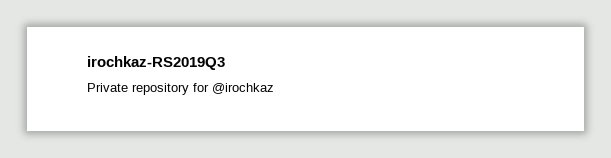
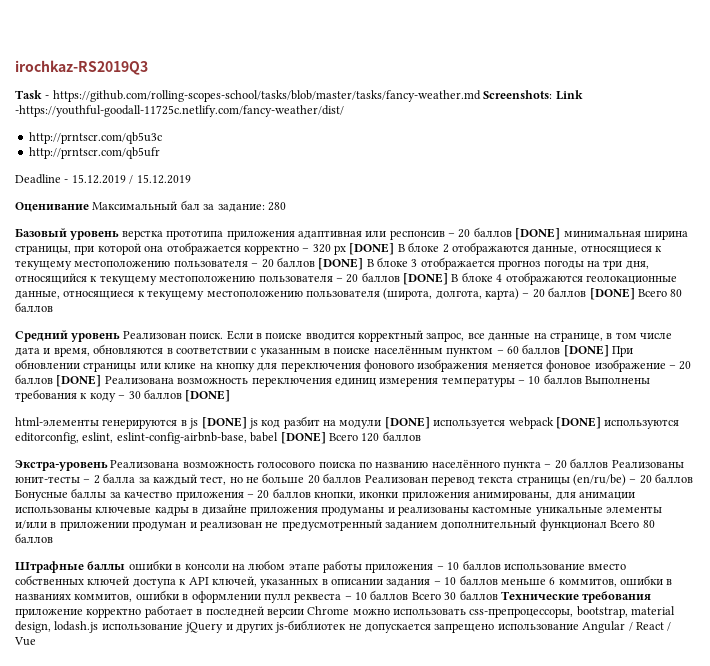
- Private repository for @irochkaz
+ Task - https://github.com/rolling-scopes-school/tasks/blob/master/tasks/fancy-weather.md Screenshots: Link -https://youthful-goodall-11725c.netlify.com/fancy-weather/dist/
+ http://prntscr.com/qb5u3c
+ http://prntscr.com/qb5ufr
+ Deadline - 15.12.2019 / 15.12.2019
+ Оценивание Максимальный бал за задание: 280
+ Базовый уровень верстка прототипа приложения адаптивная или респонсив – 20 баллов [DONE] минимальная ширина страницы, при которой она отображается корректно – 320 рх [DONE] В блоке 2 отображаются данные, относящиеся к текущему местоположению пользователя – 20 баллов [DONE] В блоке 3 отображается прогноз погоды на три дня, относящийся к текущему местоположению пользователя – 20 баллов [DONE] В блоке 4 отображаются геолокационные данные, относящиеся к текущему местоположению пользователя (широта, долгота, карта) – 20 баллов [DONE] Всего 80 баллов
+ Средний уровень Реализован поиск. Если в поиске вводится корректный запрос, все данные на странице, в том числе дата и время, обновляются в соответствии с указанным в поиске населённым пунктом – 60 баллов [DONE] При обновлении страницы или клике на кнопку для переключения фонового изображения меняется фоновое изображение – 20 баллов [DONE] Реализована возможность переключения единиц измерения температуры – 10 баллов Выполнены требования к коду – 30 баллов [DONE]
+ html-элементы генерируются в js [DONE] js код разбит на модули [DONE] используется webpack [DONE] используются editorconfig, eslint, eslint-config-airbnb-base, babel [DONE] Всего 120 баллов
+ Экстра-уровень Реализована возможность голосового поиска по названию населённого пункта – 20 баллов Реализованы юнит-тесты – 2 балла за каждый тест, но не больше 20 баллов Реализован перевод текста страницы (en/ru/be) – 20 баллов Бонусные баллы за качество приложения – 20 баллов кнопки, иконки приложения анимированы, для анимации использованы ключевые кадры в дизайне приложения продуманы и реализованы кастомные уникальные элементы и/или в приложении продуман и реализован не предусмотренный заданием дополнительный функционал Всего 80 баллов
+ Штрафные баллы ошибки в консоли на любом этапе работы приложения – 10 баллов использование вместо собственных ключей доступа к API ключей, указанных в описании задания – 10 баллов меньше 6 коммитов, ошибки в названиях коммитов, ошибки в оформлении пулл реквеста – 10 баллов Всего 30 баллов Технические требования приложение корректно работает в последней версии Chrome можно использовать css-препроцессоры, bootstrap, material design, lodash.js использование jQuery и других js-библиотек не допускается запрещено использование Angular / React / Vue

